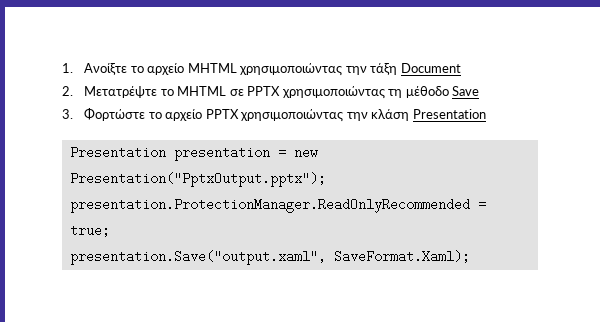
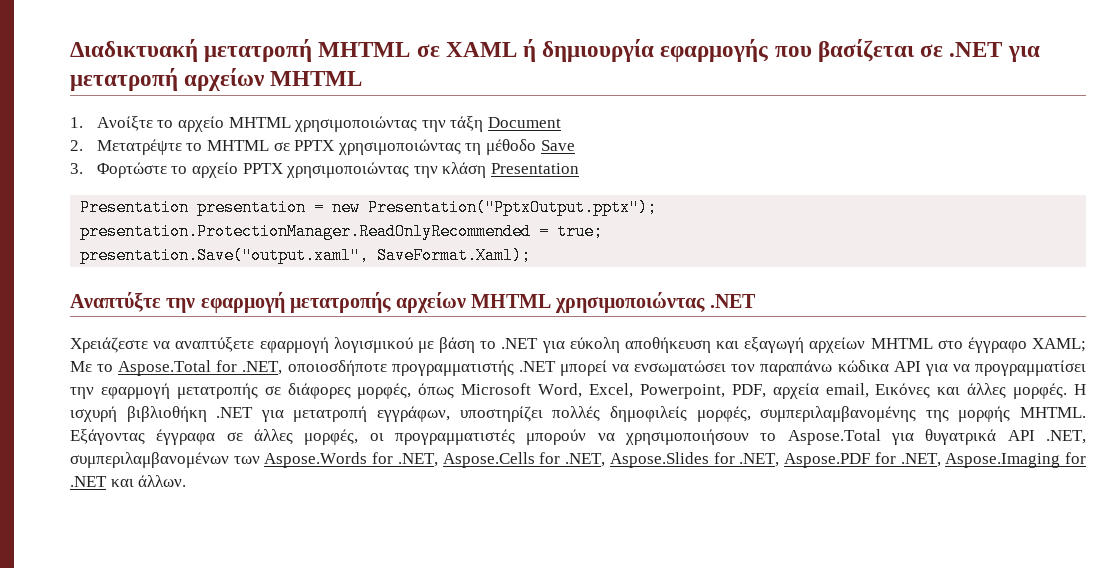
+ Διαδικτυακή μετατροπή MHTML σε XAML ή δημιουργία εφαρμογής που βασίζεται σε .NET για μετατροπή αρχείων MHTML
+ Αναπτύξτε την εφαρμογή μετατροπής αρχείων MHTML χρησιμοποιώντας .NET
+ Χρειάζεστε να αναπτύξετε εφαρμογή λογισμικού με βάση το .NET για εύκολη αποθήκευση και εξαγωγή αρχείων MHTML στο έγγραφο XAML; Με το Aspose.Total for .NET, οποιοσδήποτε προγραμματιστής .NET μπορεί να ενσωματώσει τον παραπάνω κώδικα API για να προγραμματίσει την εφαρμογή μετατροπής σε διάφορες μορφές, όπως Microsoft Word, Excel, Powerpoint, PDF, αρχεία email, Εικόνες και άλλες μορφές. Η ισχυρή βιβλιοθήκη .NET για μετατροπή εγγράφων, υποστηρίζει πολλές δημοφιλείς μορφές, συμπεριλαμβανομένης της μορφής MHTML. Εξάγοντας έγγραφα σε άλλες μορφές, οι προγραμματιστές μπορούν να χρησιμοποιήσουν το Aspose.Total για θυγατρικά API .NET, συμπεριλαμβανομένων των Aspose.Words for .NET, Aspose.Cells for .NET, Aspose.Slides for .NET, Aspose.PDF for .NET, Aspose.Imaging for .NET και άλλων.

